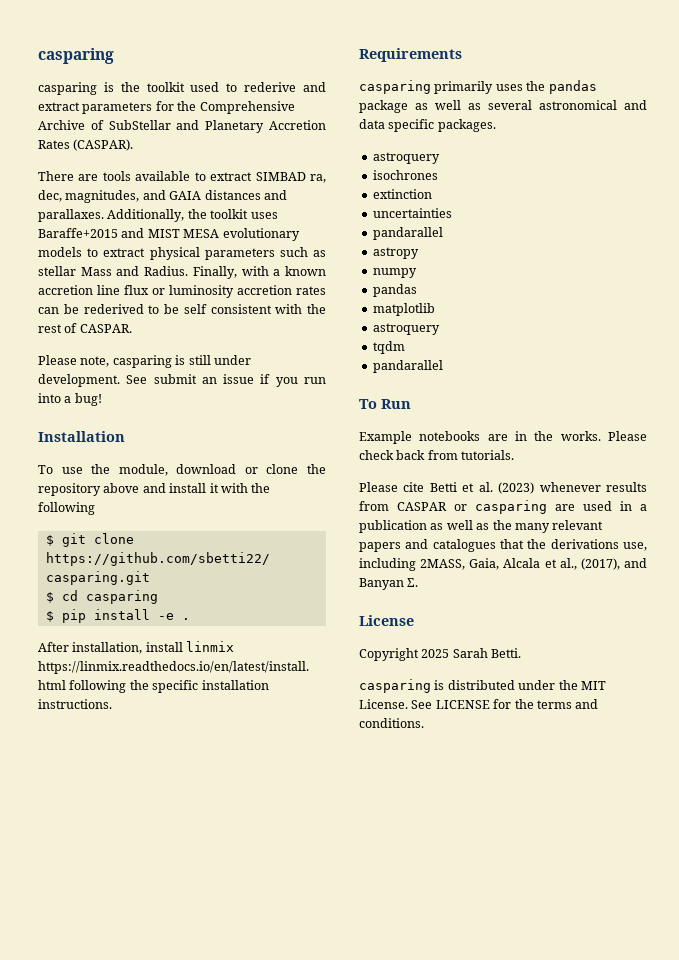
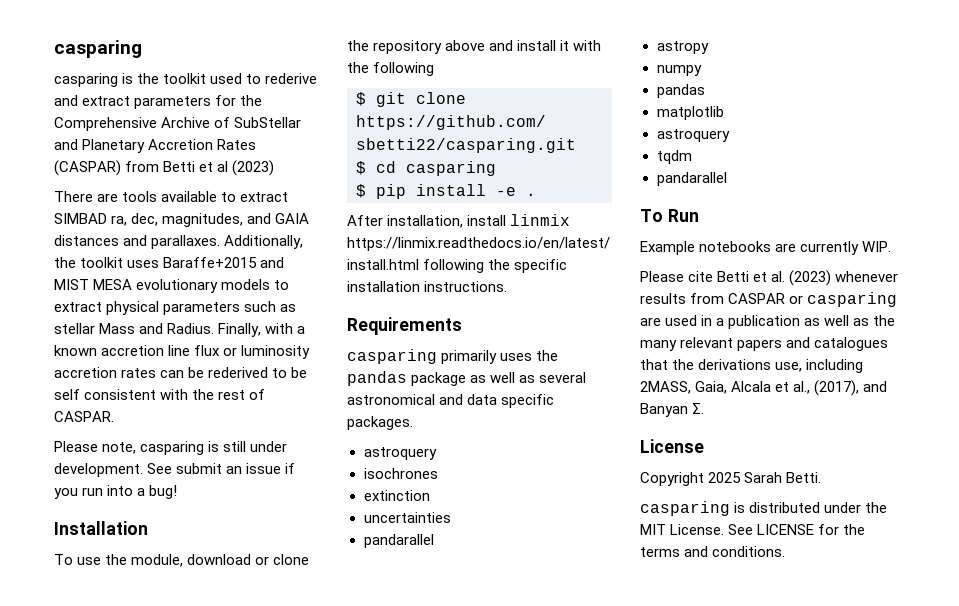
- casparing is the toolkit used to rederive and extract parameters for the Comprehensive Archive of SubStellar and Planetary Accretion Rates (CASPAR).
+ casparing is the toolkit used to rederive and extract parameters for the Comprehensive Archive of SubStellar and Planetary Accretion Rates (CASPAR) from Betti et al (2023)
- Example notebooks are in the works. Please check back from tutorials.
+ Example notebooks are currently WIP.

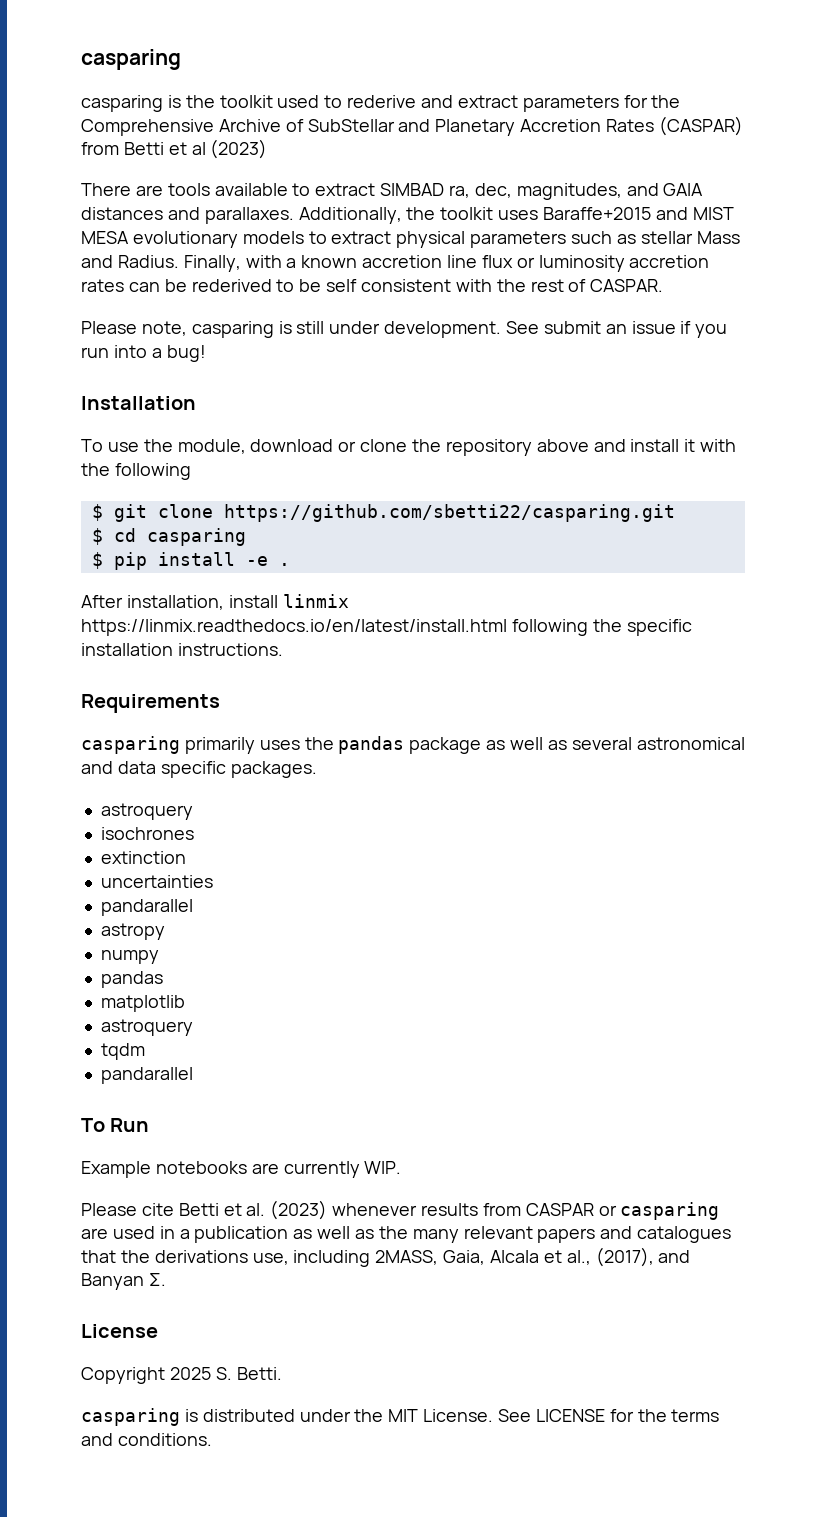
- Copyright 2025 Sarah Betti.
+ Copyright 2025 S. Betti.

